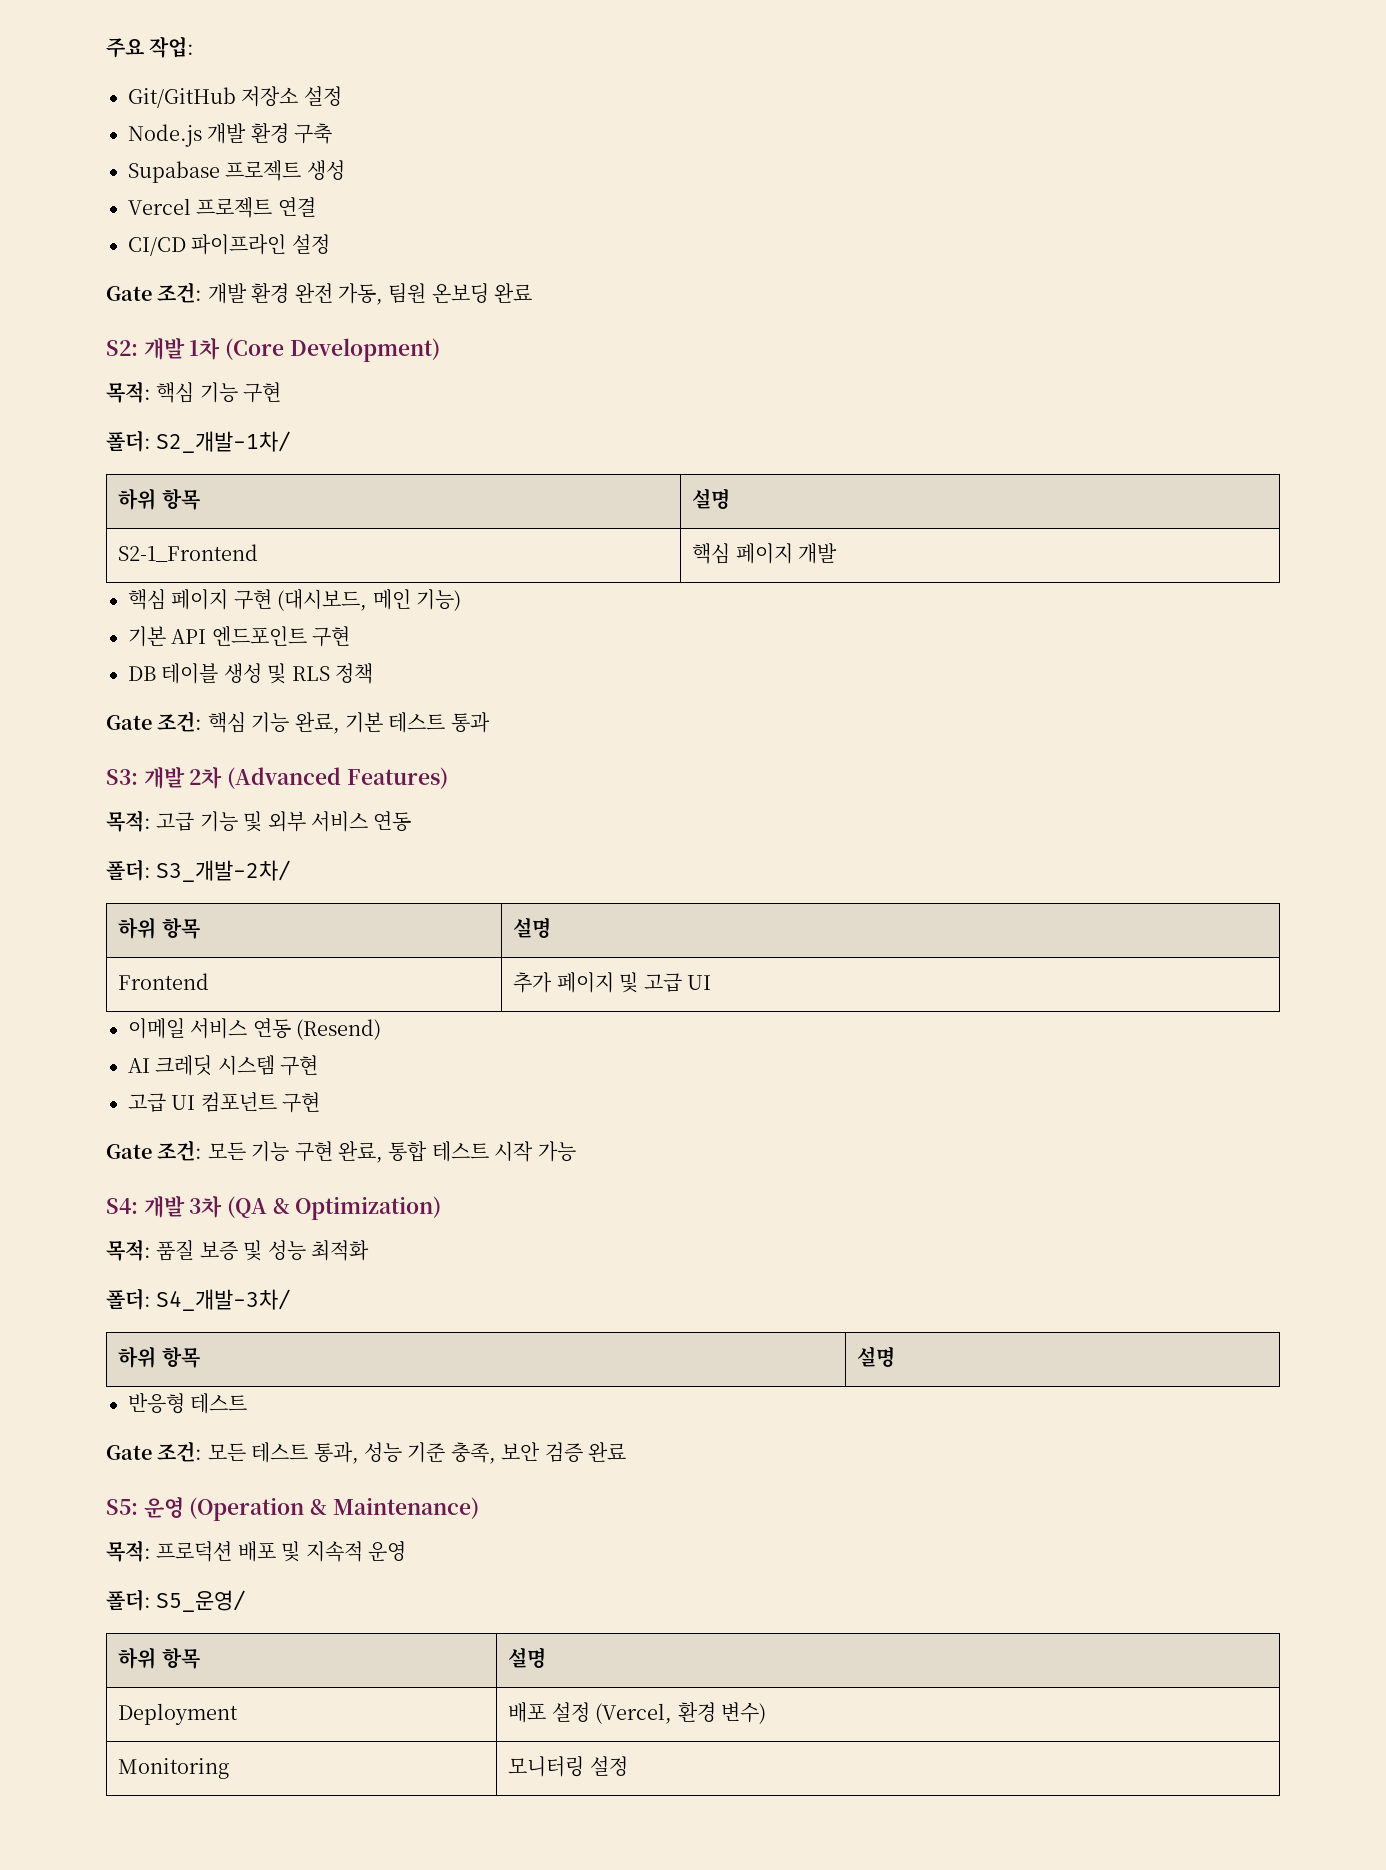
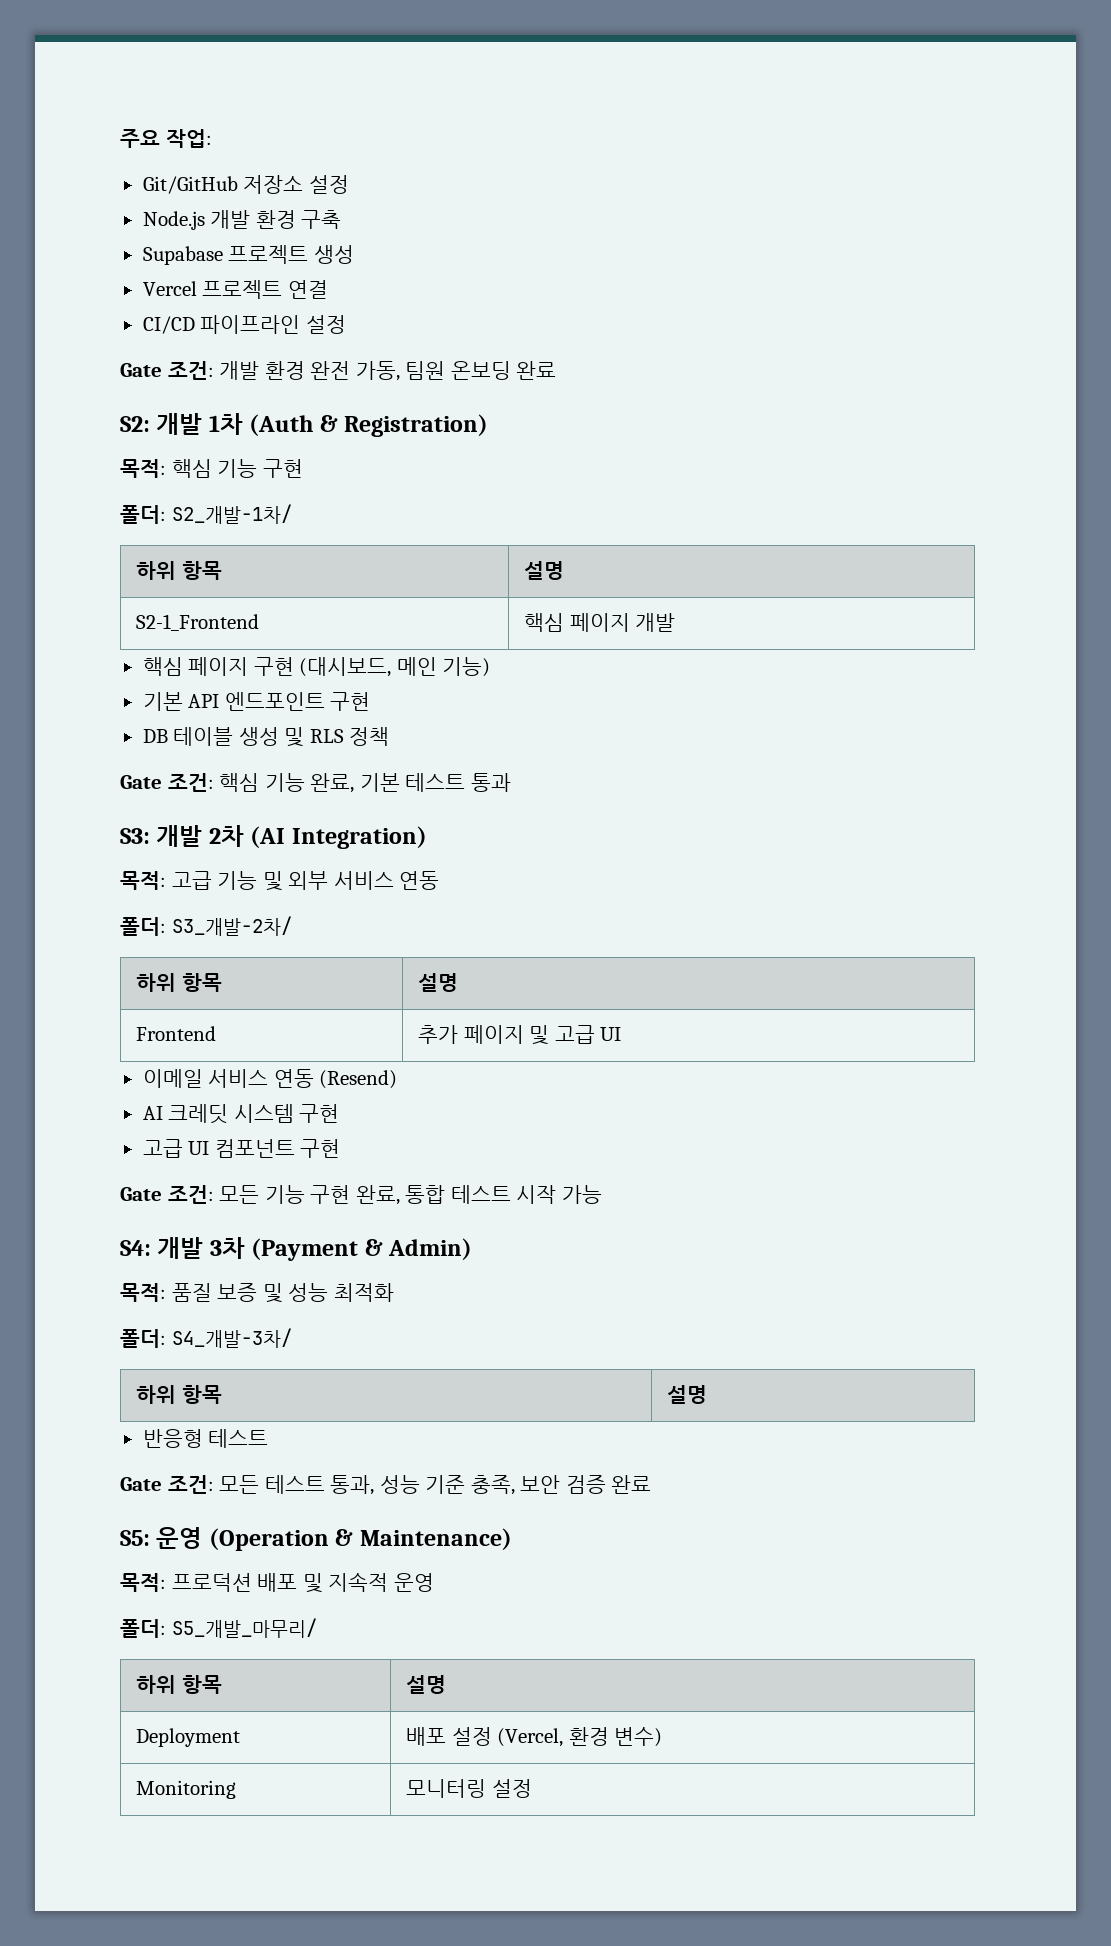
- S2: 개발 1차 (Core Development)
+ S2: 개발 1차 (Auth & Registration)
- S3: 개발 2차 (Advanced Features)
+ S3: 개발 2차 (AI Integration)
- S4: 개발 3차 (QA & Optimization)
+ S4: 개발 3차 (Payment & Admin)
- 폴더: S5_운영/
+ 폴더: S5_개발_마무리/

